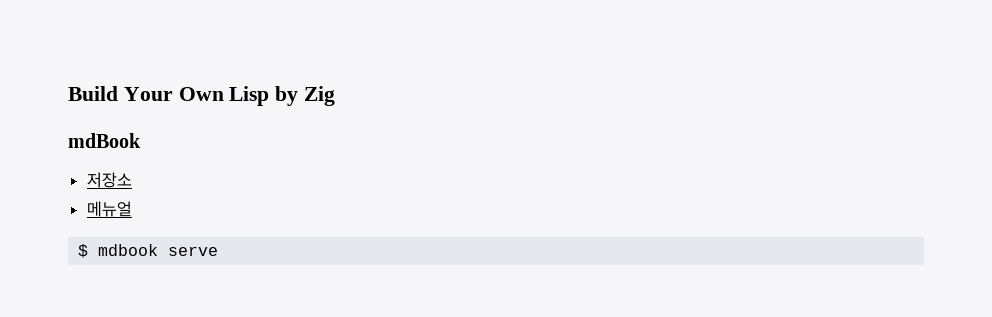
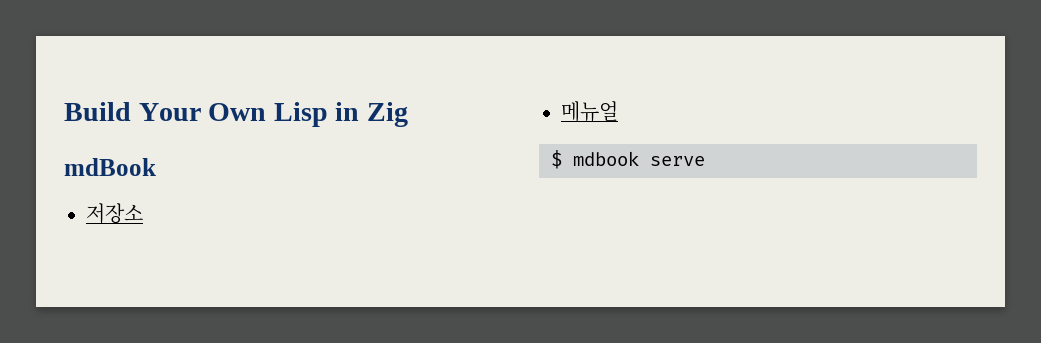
- Build Your Own Lisp by Zig
+ Build Your Own Lisp in Zig

